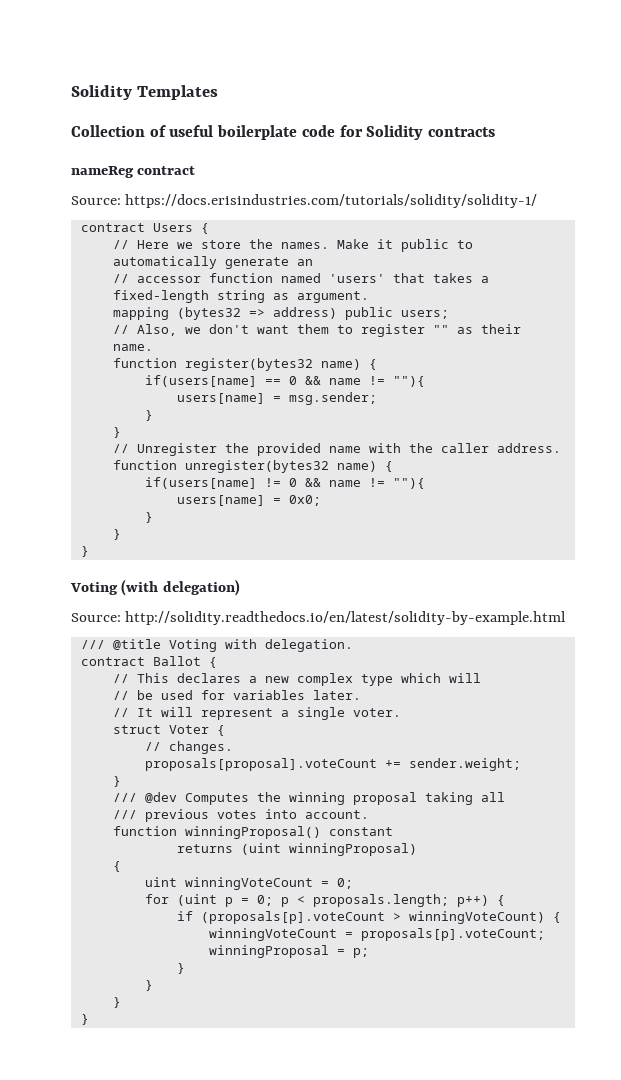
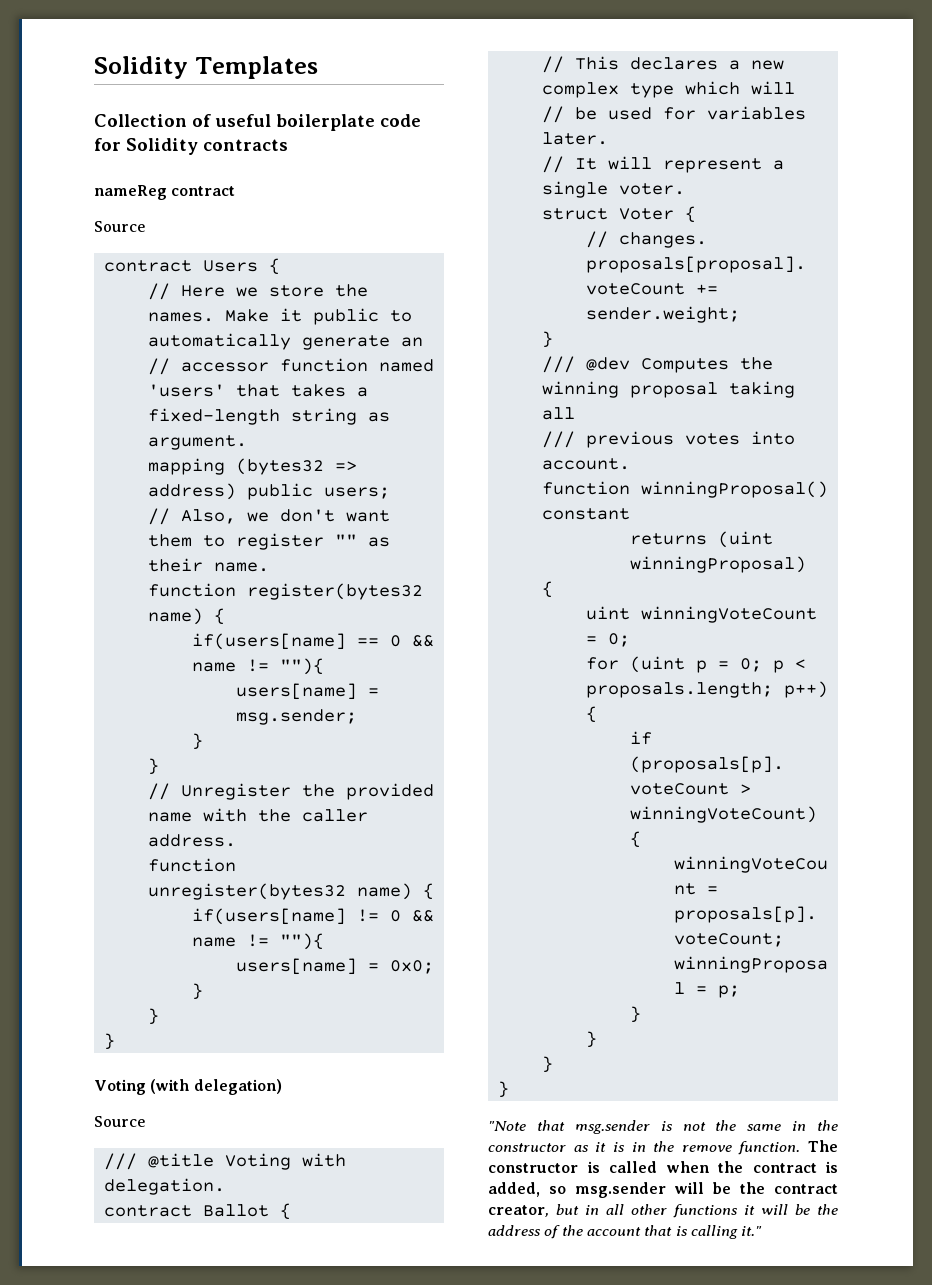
  nameReg contract
- Source: https://docs.erisindustries.com/tutorials/solidity/solidity-1/
+ Source
  Voting (with delegation)
- Source: http://solidity.readthedocs.io/en/latest/solidity-by-example.html
+ Source
+ "Note that msg.sender is not the same in the constructor as it is in the remove function. The constructor is called when the contract is added, so msg.sender will be the contract creator, but in all other functions it will be the address of the account that is calling it."

